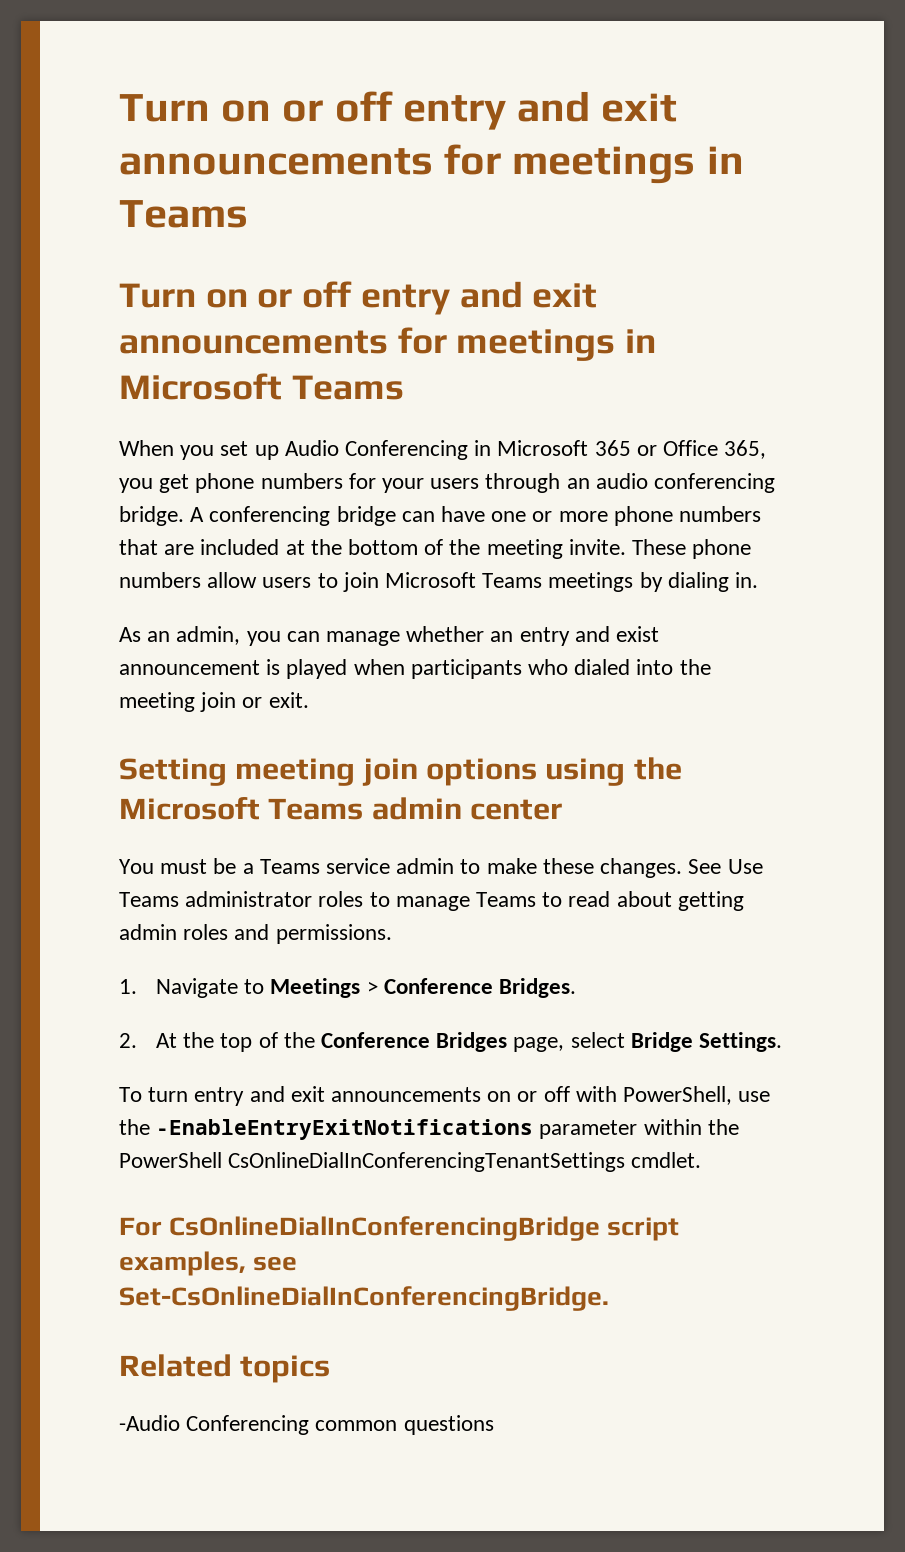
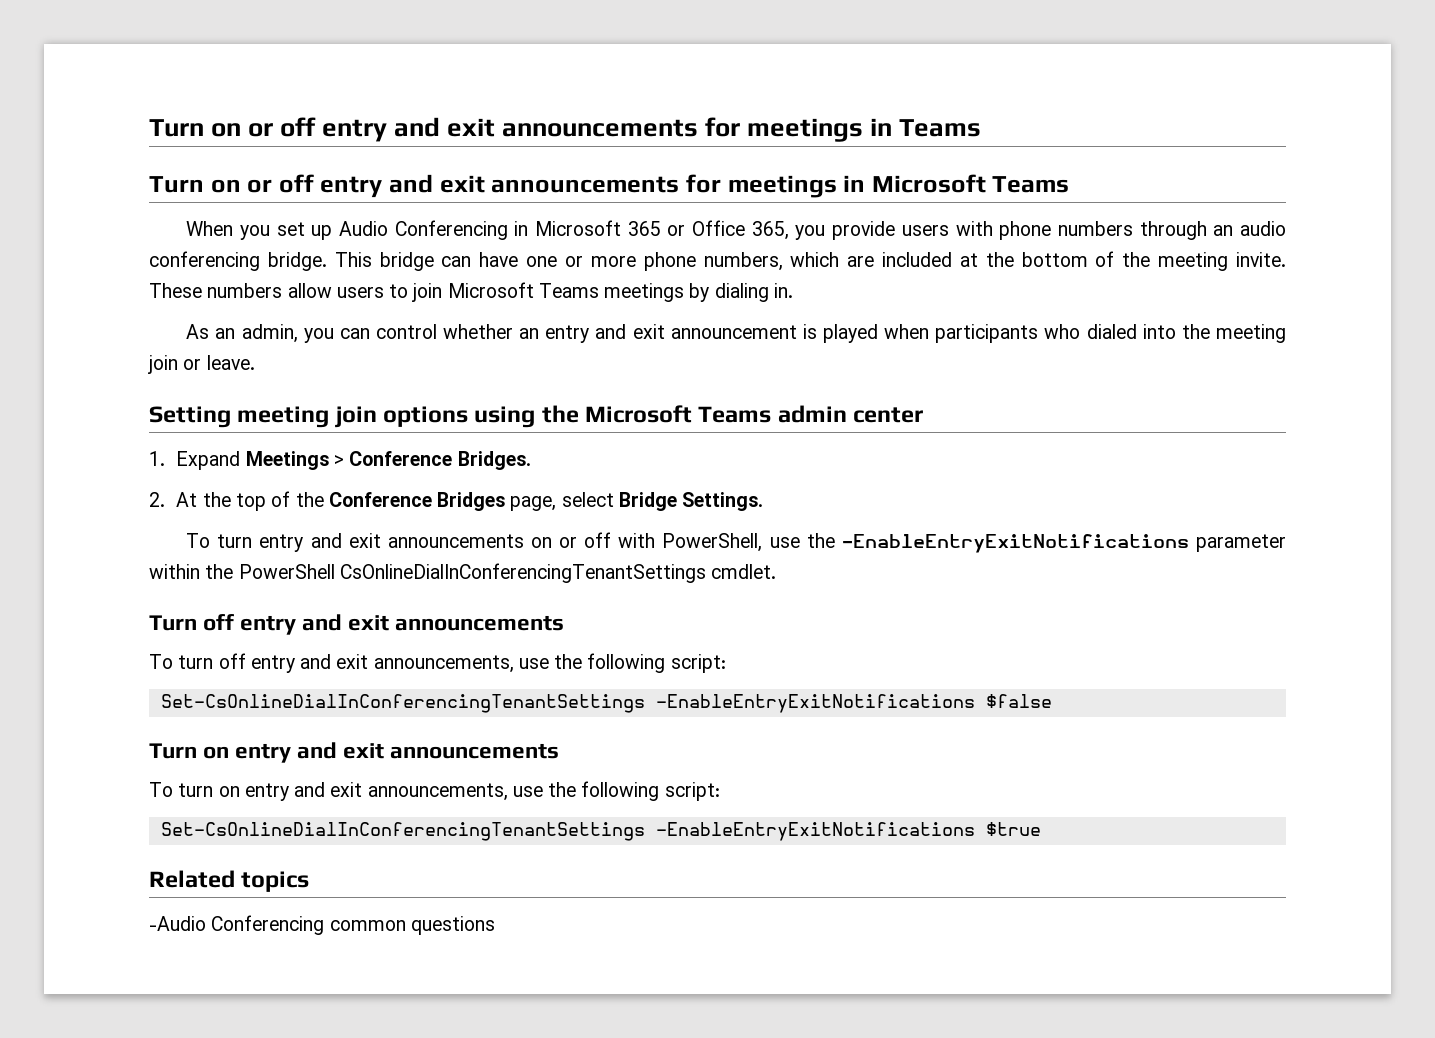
- When you set up Audio Conferencing in Microsoft 365 or Office 365, you get phone numbers for your users through an audio conferencing bridge.
+ When you set up Audio Conferencing in Microsoft 365 or Office 365, you provide users with phone numbers through an audio conferencing bridge.
- A conferencing bridge can have one or more phone numbers that are included at the bottom of the meeting invite.
+ This bridge can have one or more phone numbers, which are included at the bottom of the meeting invite.
- These phone numbers allow users to join Microsoft Teams meetings by dialing in.
+ These numbers allow users to join Microsoft Teams meetings by dialing in.
- As an admin, you can manage whether an entry and exist announcement is played when participants who dialed into the meeting join or exit.
+ As an admin, you can control whether an entry and exit announcement is played when participants who dialed into the meeting join or leave.
- You must be a Teams service admin to make these changes. See Use Teams administrator roles to manage Teams to read about getting admin roles and permissions.
- 1. Navigate to Meetings > Conference Bridges.
+ 1. Expand Meetings > Conference Bridges.
- For CsOnlineDialInConferencingBridge script examples, see Set-CsOnlineDialInConferencingBridge.
+ Turn off entry and exit announcements
+ To turn off entry and exit announcements, use the following script:
+ Set-CsOnlineDialInConferencingTenantSettings -EnableEntryExitNotifications $false
+ Turn on entry and exit announcements
+ To turn on entry and exit announcements, use the following script:
+ Set-CsOnlineDialInConferencingTenantSettings -EnableEntryExitNotifications $true

